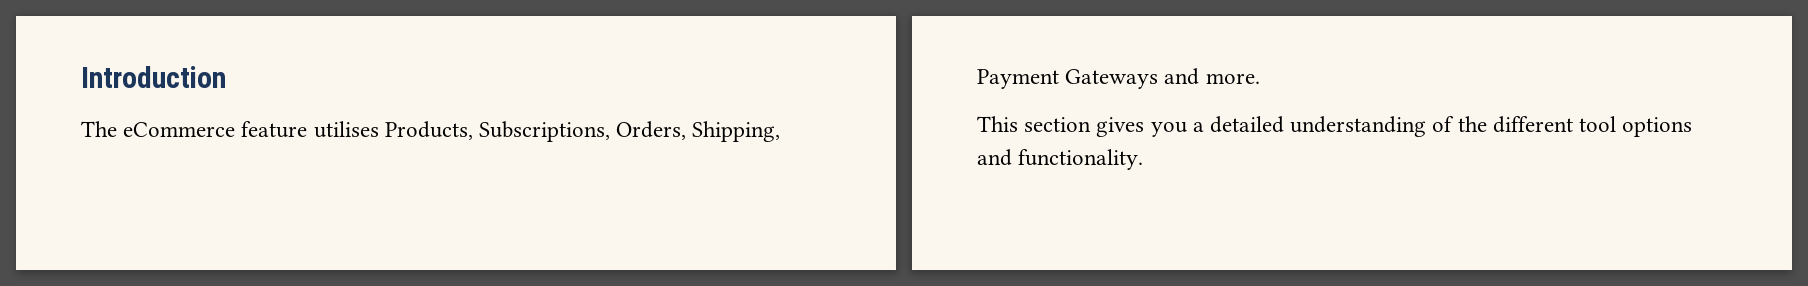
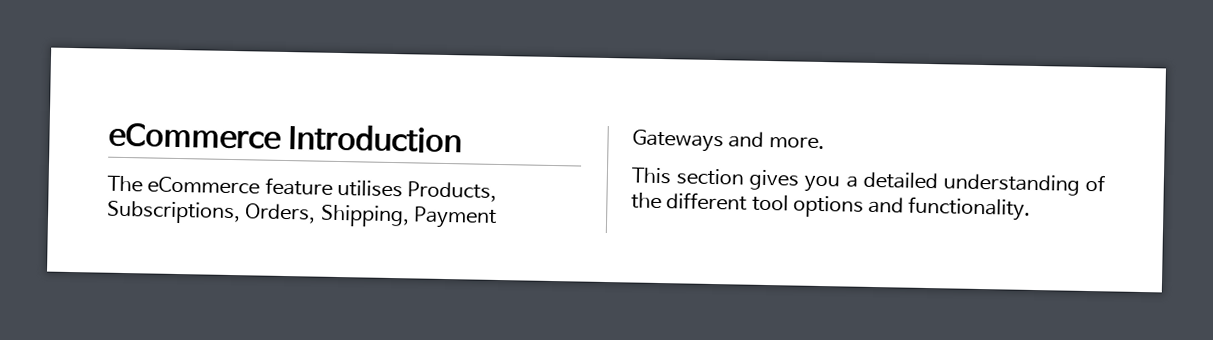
- Introduction
+ eCommerce Introduction

